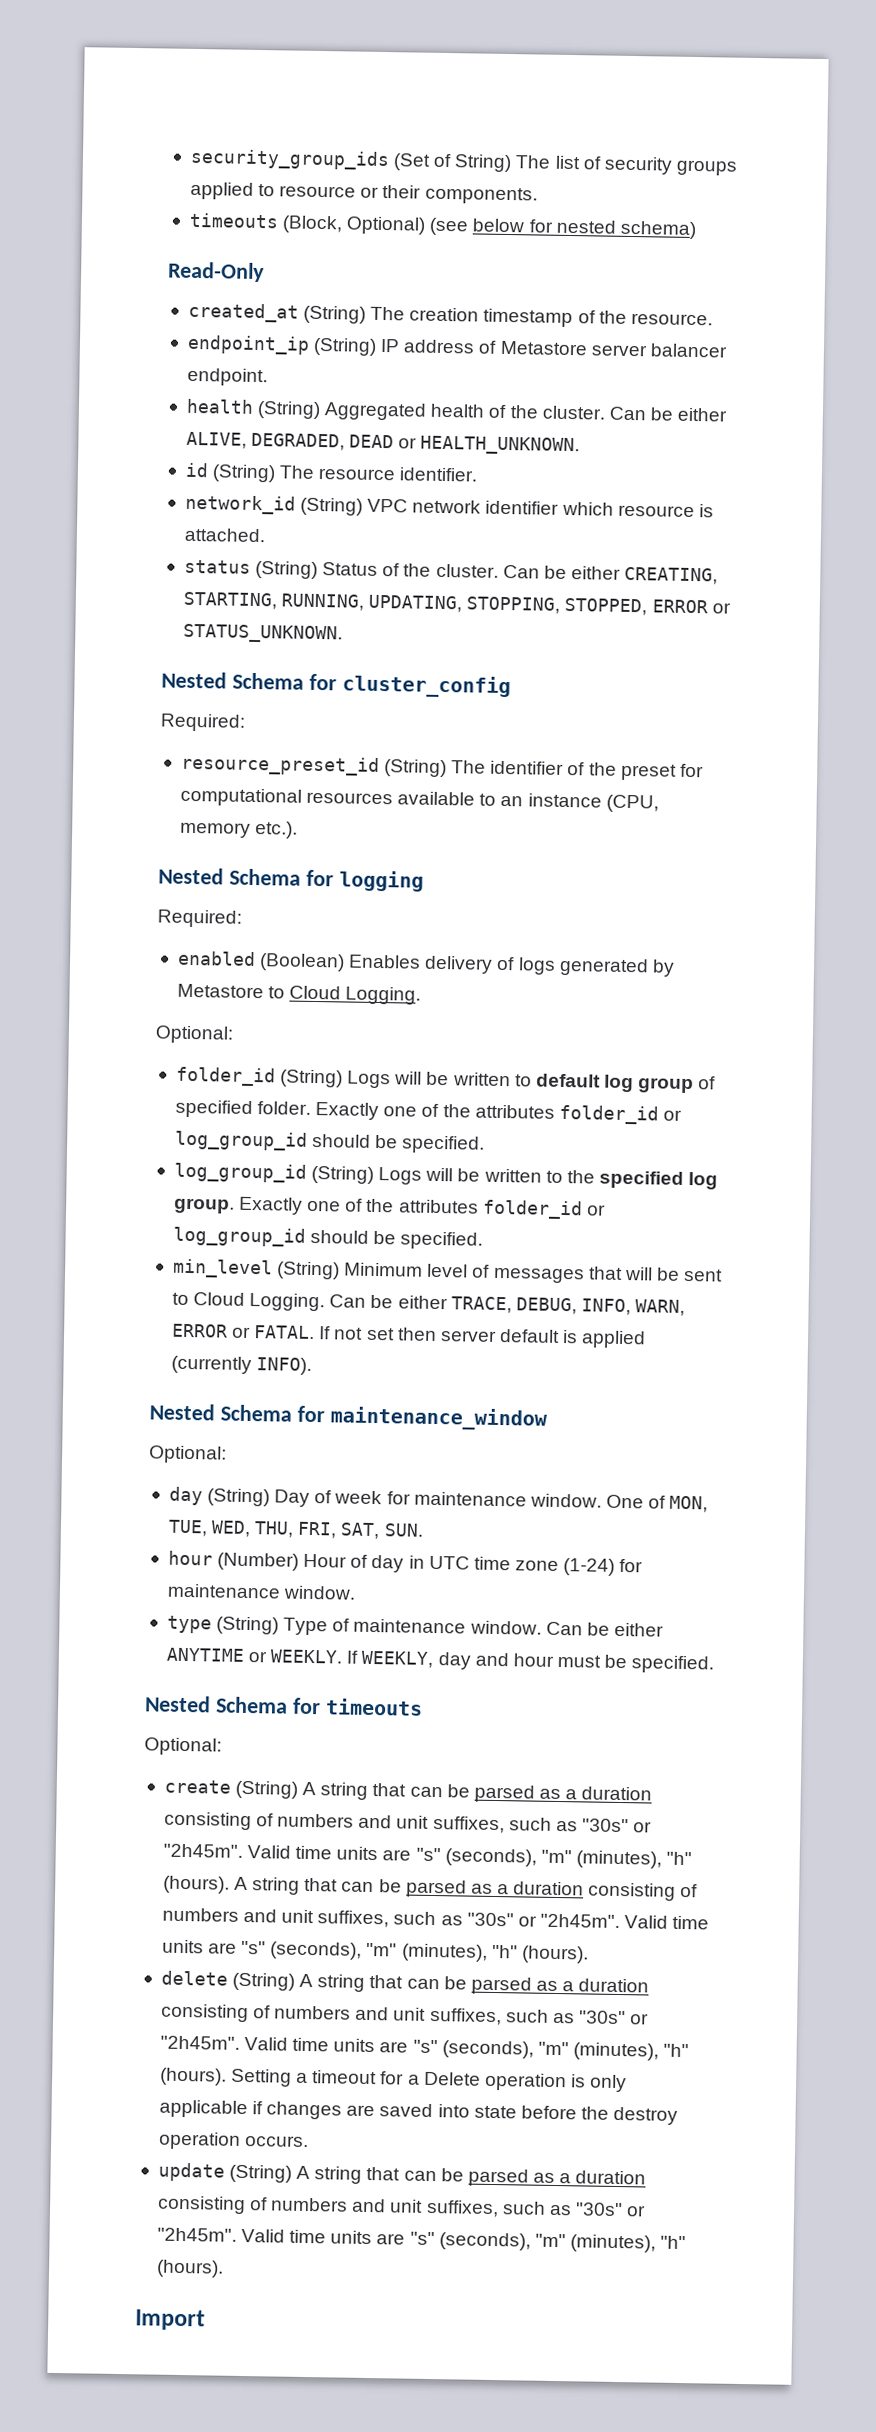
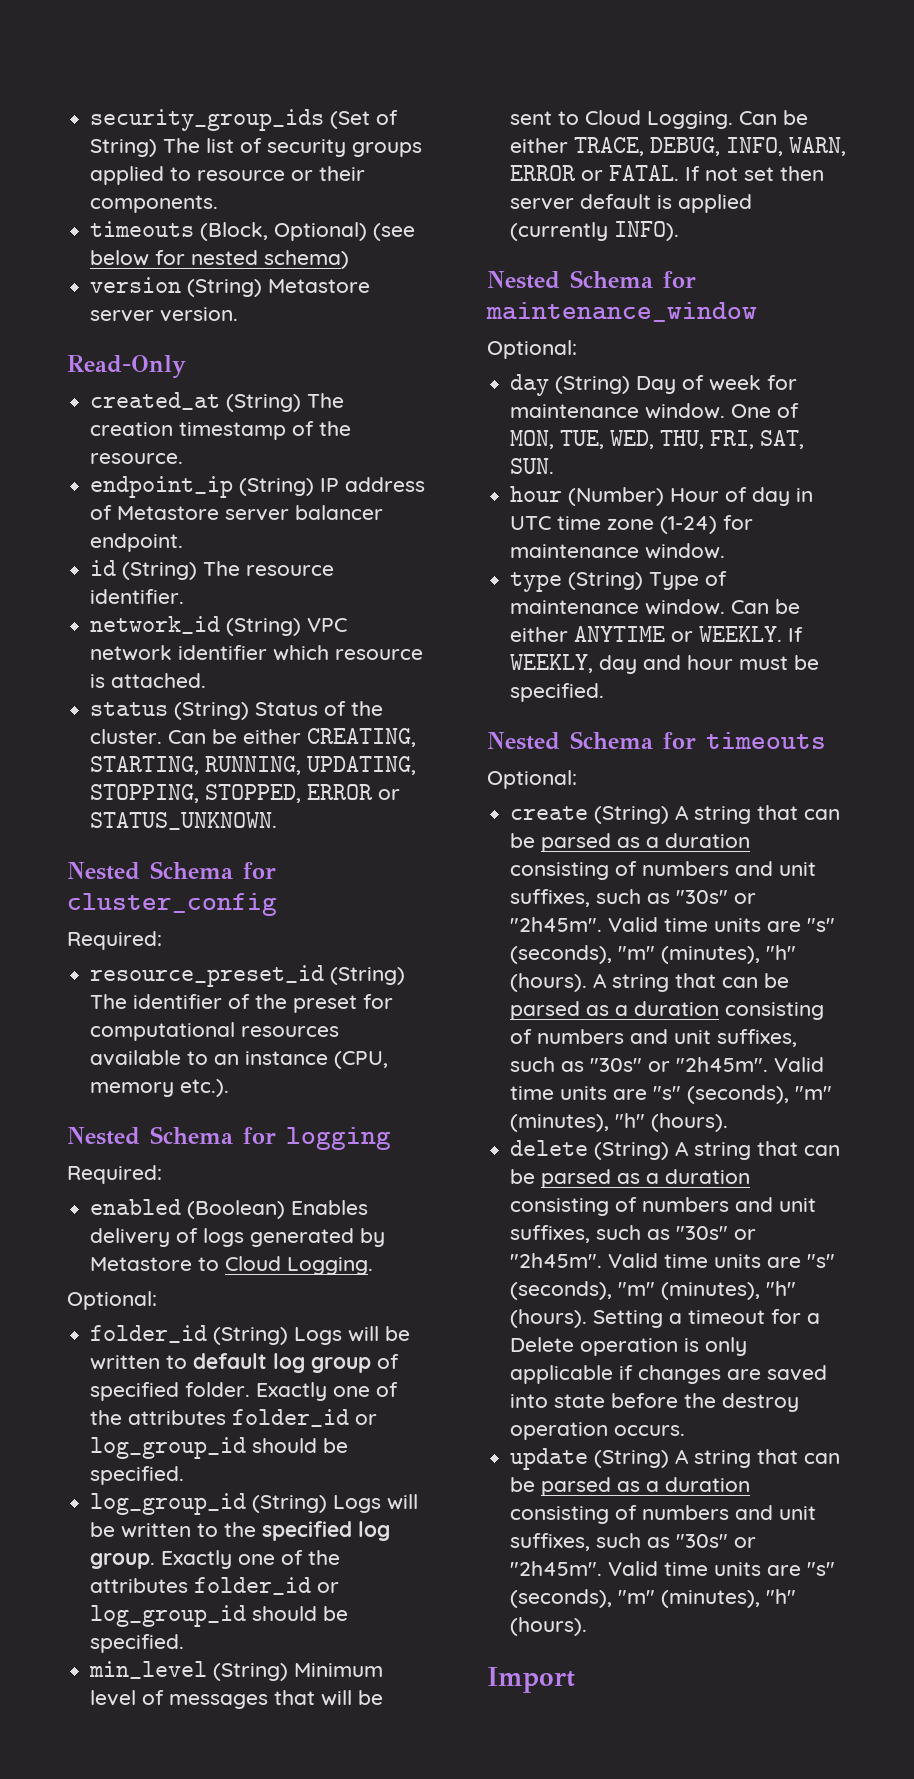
+ version (String) Metastore server version.
- health (String) Aggregated health of the cluster. Can be either ALIVE, DEGRADED, DEAD or HEALTH_UNKNOWN.

